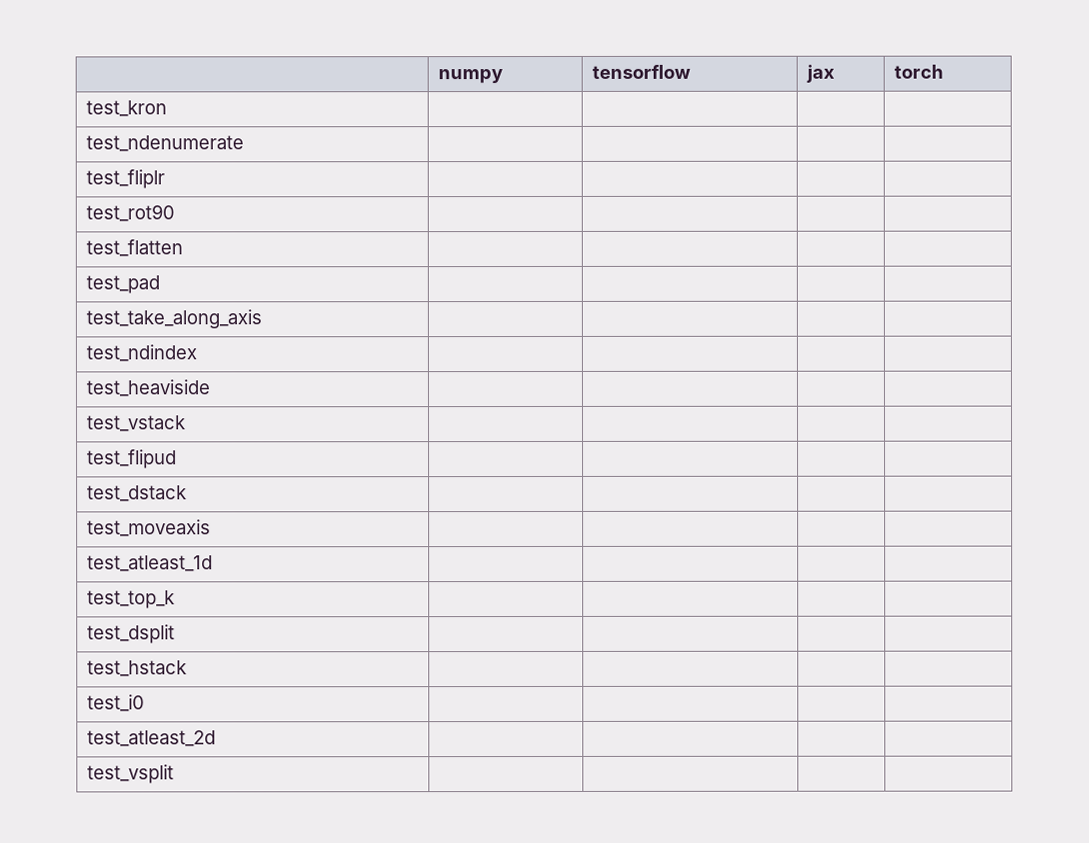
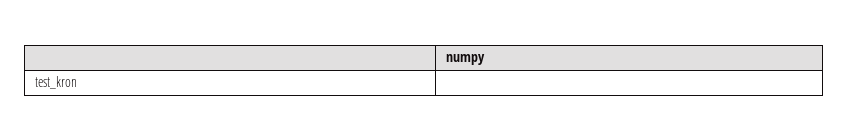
- | numpy | tensorflow | jax | torch
- test_kron | | | |
- test_ndenumerate | | | |
- test_fliplr | | | |
- test_rot90 | | | |
- test_flatten | | | |
- test_pad | | | |
- test_take_along_axis | | | |
- test_ndindex | | | |
- test_heaviside | | | |
- test_vstack | | | |
- test_flipud | | | |
- test_dstack | | | |
- test_moveaxis | | | |
- test_atleast_1d | | | |
- test_top_k | | | |
- test_dsplit | | | |
- test_hstack | | | |
- test_i0 | | | |
- test_atleast_2d | | | |
- test_vsplit | | | |
+ | numpy
+ test_kron |

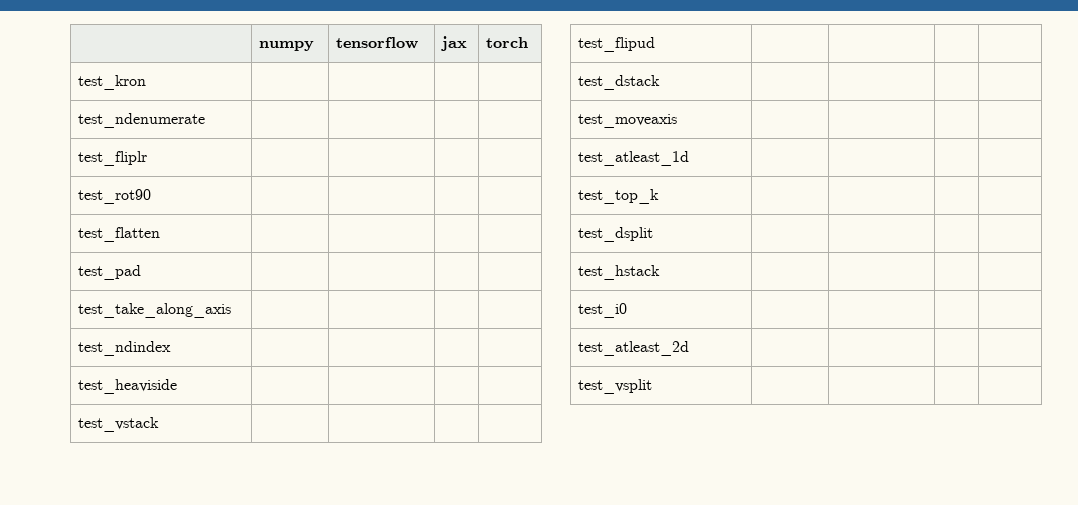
- | numpy
- test_kron |
+ | numpy | tensorflow | jax | torch
+ test_kron | | | |
+ test_ndenumerate | | | |
+ test_fliplr | | | |
+ test_rot90 | | | |
+ test_flatten | | | |
+ test_pad | | | |
+ test_take_along_axis | | | |
+ test_ndindex | | | |
+ test_heaviside | | | |
+ test_vstack | | | |
+ test_flipud | | | |
+ test_dstack | | | |
+ test_moveaxis | | | |
+ test_atleast_1d | | | |
+ test_top_k | | | |
+ test_dsplit | | | |
+ test_hstack | | | |
+ test_i0 | | | |
+ test_atleast_2d | | | |
+ test_vsplit | | | |

